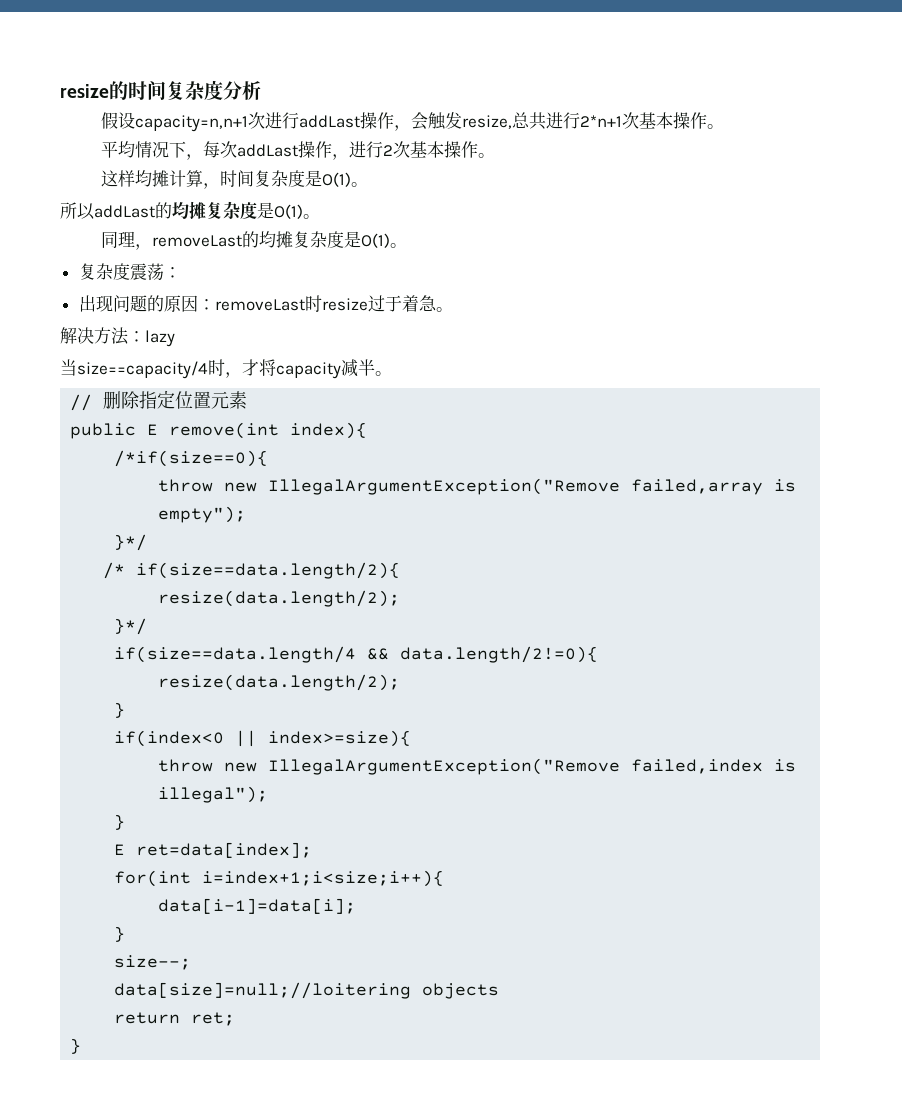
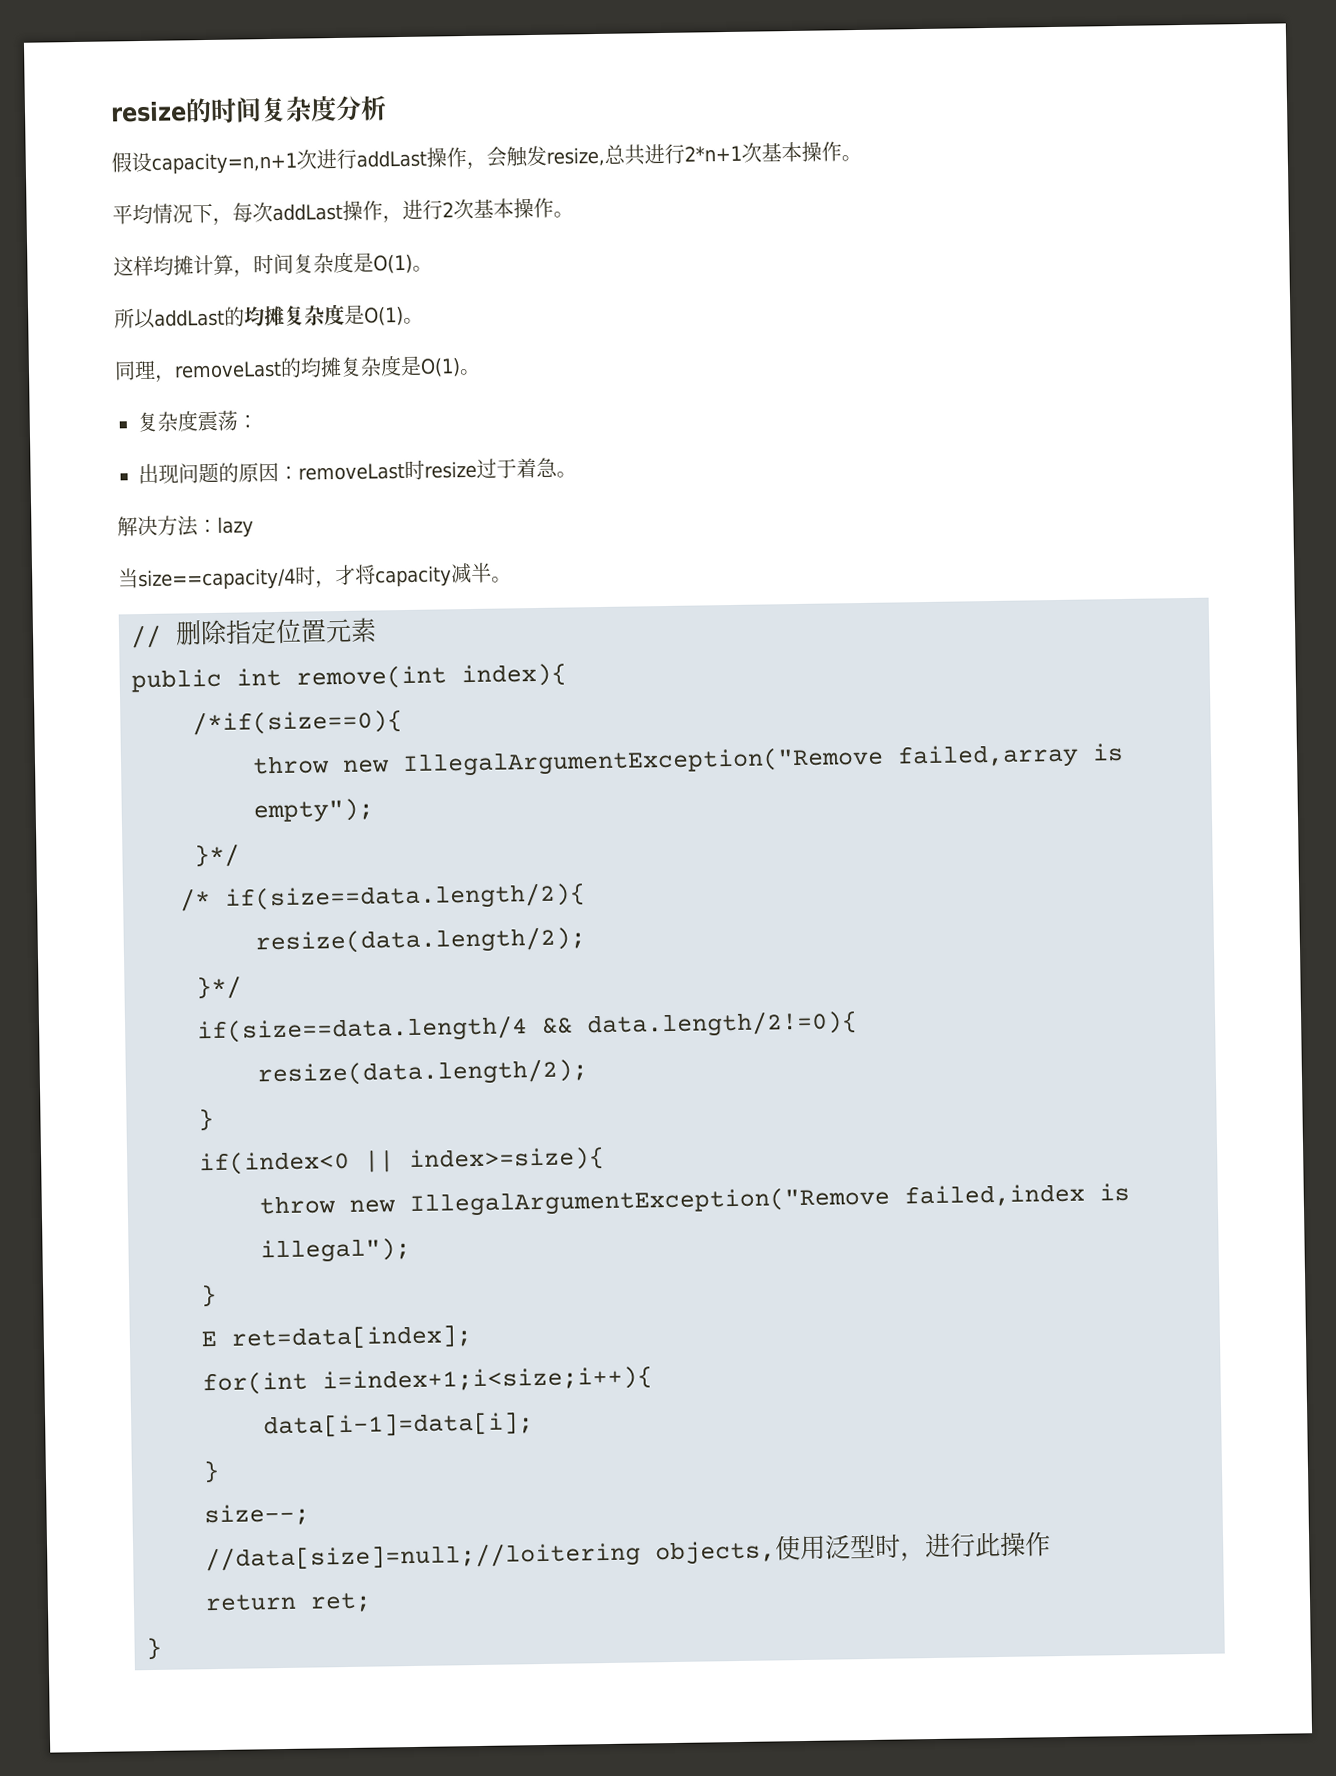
- public E remove(int index){
+ public int remove(int index){
- data[size]=null;//loitering objects
+ //data[size]=null;//loitering objects,使用泛型时，进行此操作

